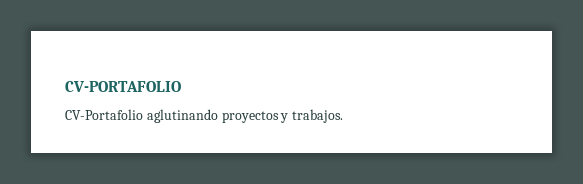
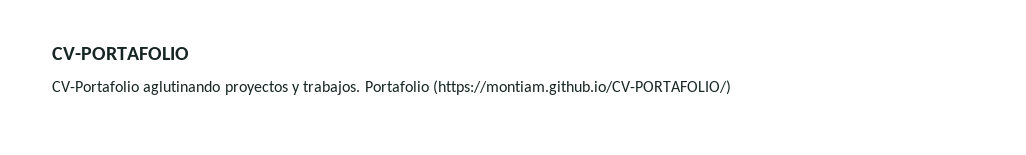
+ Portafolio (https://montiam.github.io/CV-PORTAFOLIO/)

